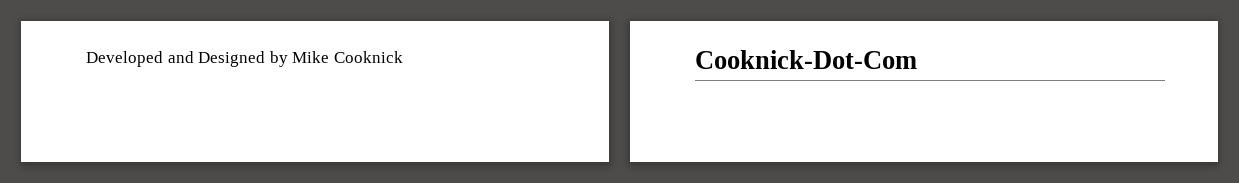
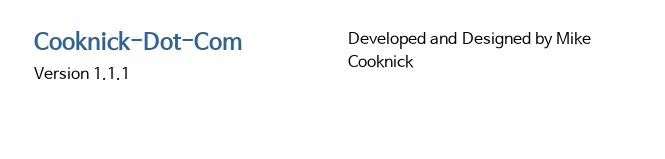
+ Cooknick-Dot-Com
+ Version 1.1.1
- Cooknick-Dot-Com

